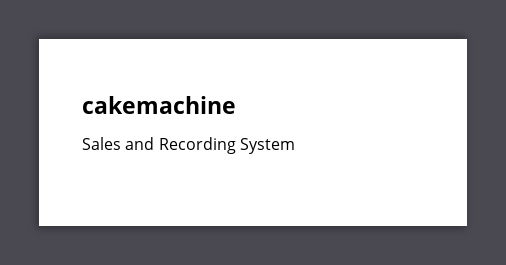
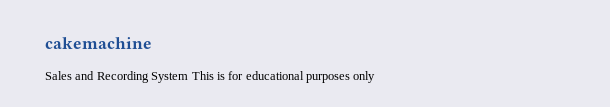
- Sales and Recording System
+ Sales and Recording System This is for educational purposes only

